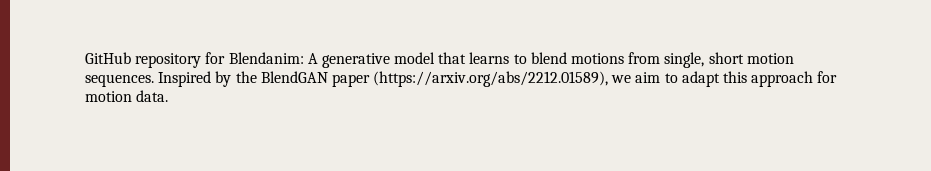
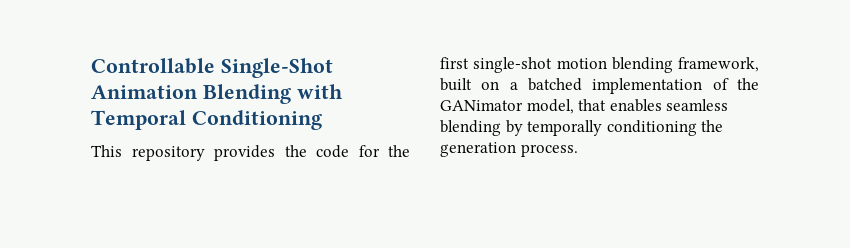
- GitHub repository for Blendanim: A generative model that learns to blend motions from single, short motion sequences. Inspired by the BlendGAN paper (https://arxiv.org/abs/2212.01589), we aim to adapt this approach for motion data.
+ Controllable Single-Shot Animation Blending with Temporal Conditioning
+ This repository provides the code for the first single-shot motion blending framework, built on a batched implementation of the GANimator model, that enables seamless blending by temporally conditioning the generation process.

